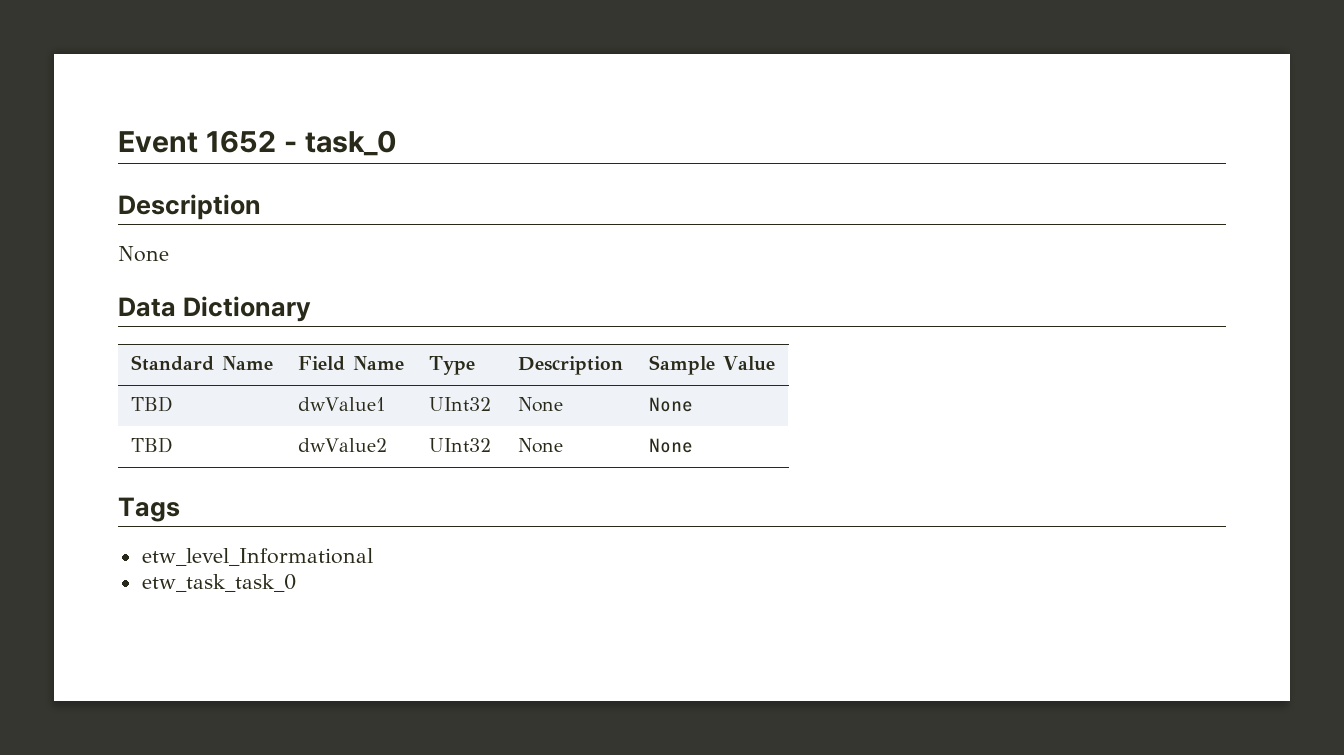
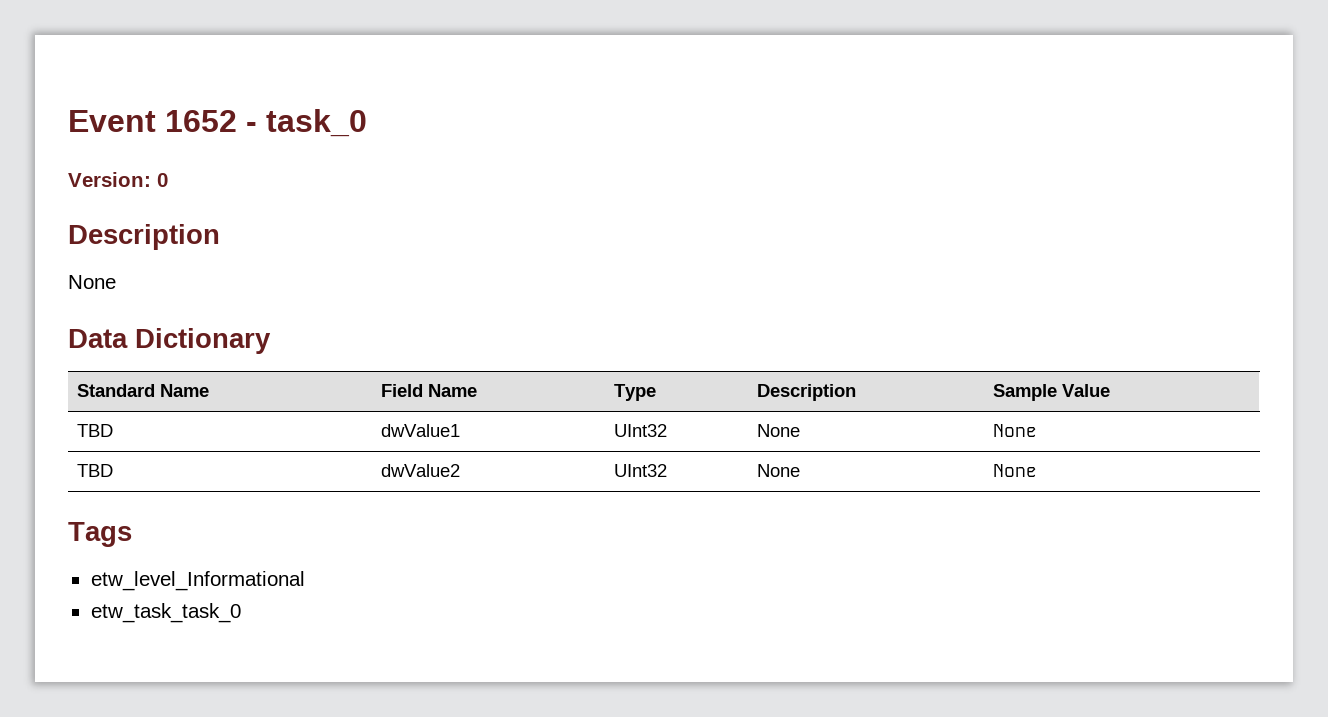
+ Version: 0

